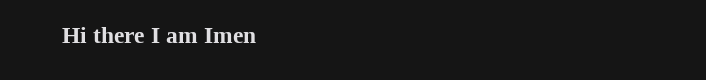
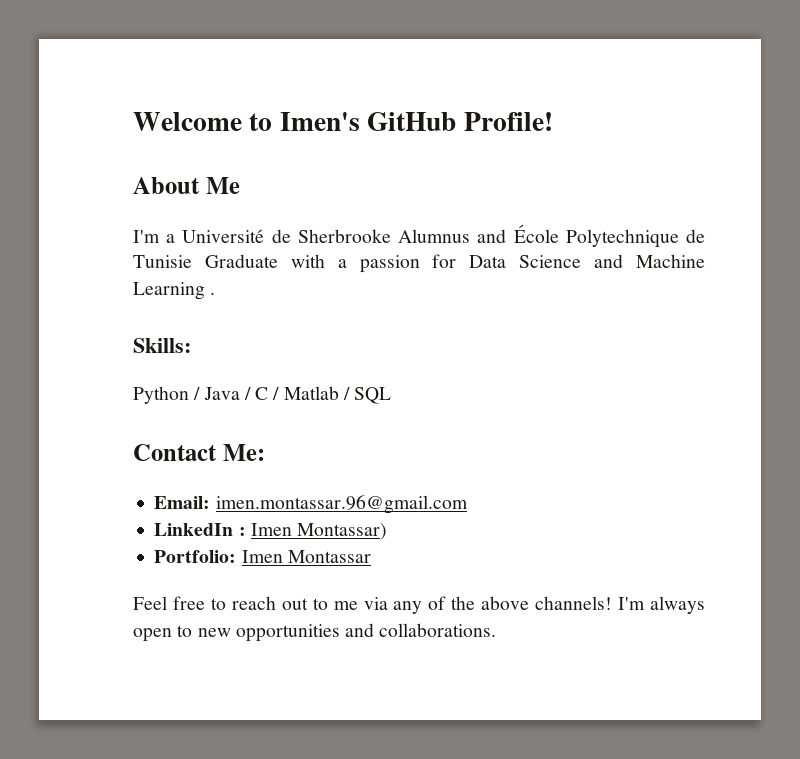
- Hi there I am Imen
+ Welcome to Imen's GitHub Profile!
+ About Me
+ I'm a Université de Sherbrooke Alumnus and École Polytechnique de Tunisie Graduate with a passion for Data Science and Machine Learning .
+ Skills:
+ Python / Java / C / Matlab / SQL
+ Contact Me:
+ Email: imen.montassar.96@gmail.com
+ LinkedIn : Imen Montassar)
+ Portfolio: Imen Montassar
+ Feel free to reach out to me via any of the above channels! I'm always open to new opportunities and collaborations.

